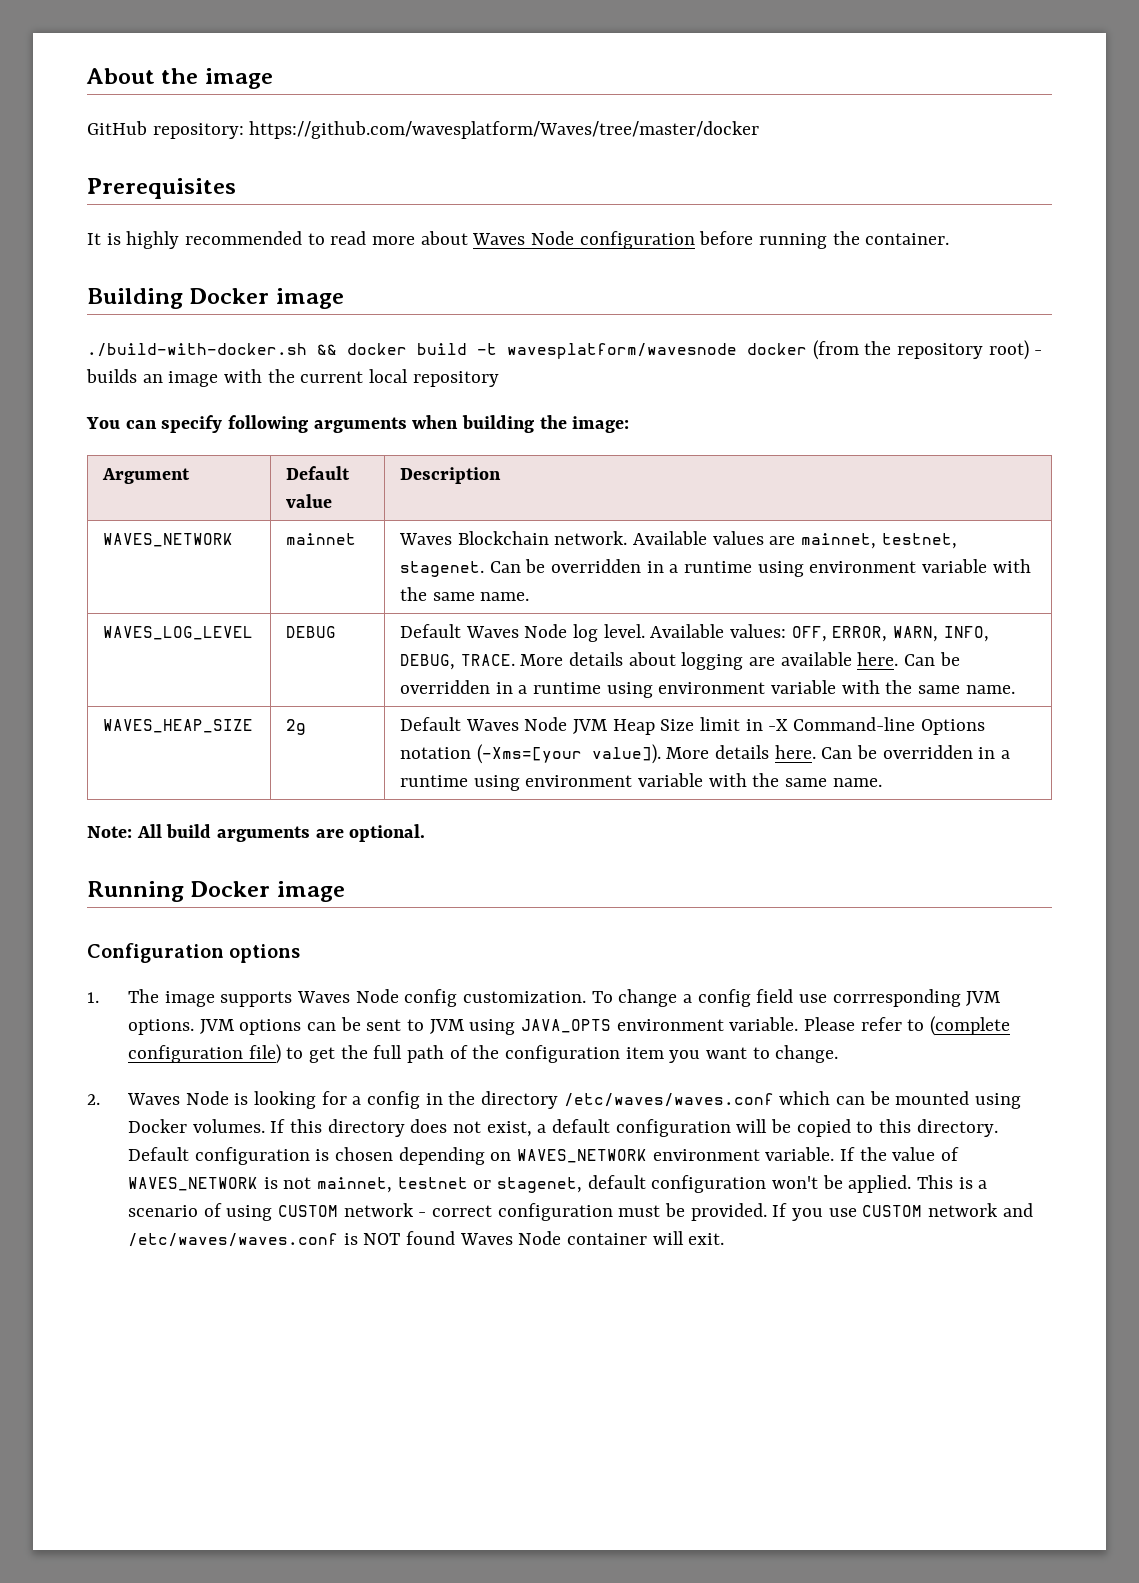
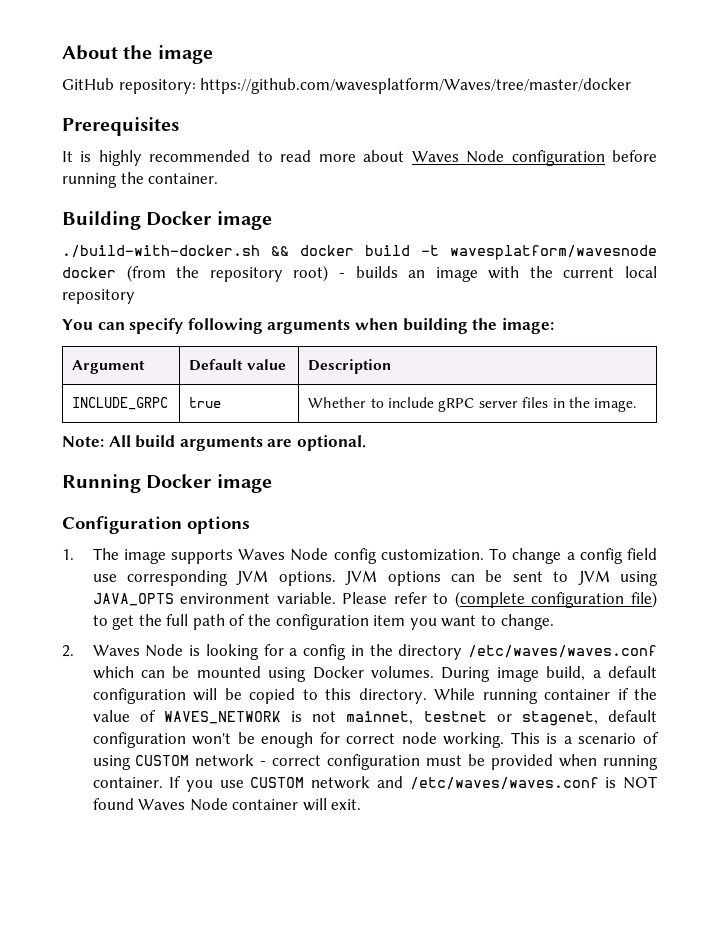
- WAVES_NETWORK | mainnet | Waves Blockchain network. Available values are mainnet, testnet, stagenet. Can be overridden in a runtime using environment variable with the same name.
- WAVES_LOG_LEVEL | DEBUG | Default Waves Node log level. Available values: OFF, ERROR, WARN, INFO, DEBUG, TRACE. More details about logging are available here. Can be overridden in a runtime using environment variable with the same name.
- WAVES_HEAP_SIZE | 2g | Default Waves Node JVM Heap Size limit in -X Command-line Options notation (-Xms=[your value]). More details here. Can be overridden in a runtime using environment variable with the same name.
+ INCLUDE_GRPC | true | Whether to include gRPC server files in the image.
- To change a config field use corrresponding JVM options.
+ To change a config field use corresponding JVM options.
- If this directory does not exist, a default configuration will be copied to this directory.
+ During image build, a default configuration will be copied to this directory.
- Default configuration is chosen depending on WAVES_NETWORK environment variable. If the value of WAVES_NETWORK is not mainnet, testnet or stagenet, default configuration won't be applied.
+ While running container if the value of WAVES_NETWORK is not mainnet, testnet or stagenet, default configuration won't be enough for correct node working.
- This is a scenario of using CUSTOM network - correct configuration must be provided.
+ This is a scenario of using CUSTOM network - correct configuration must be provided when running container.

